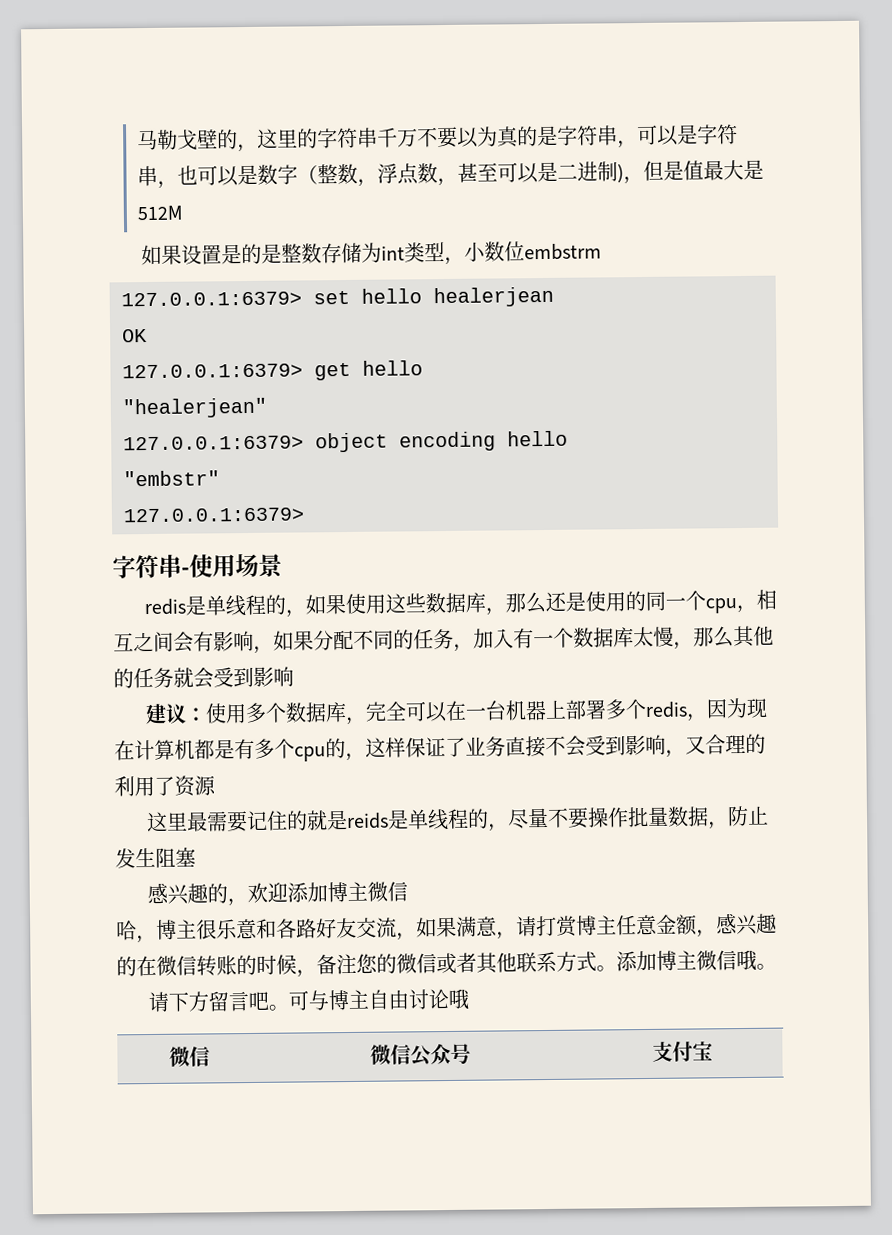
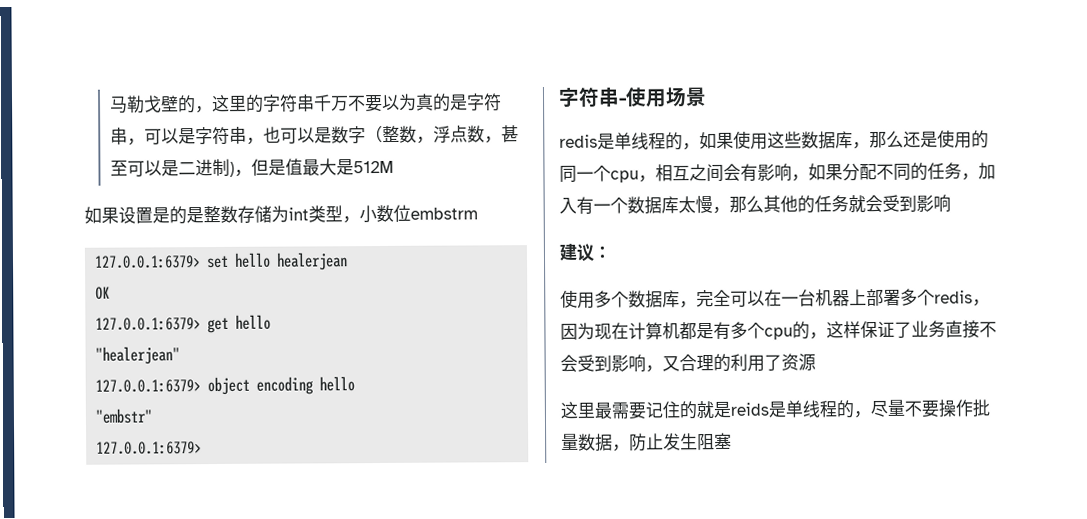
- 建议：使用多个数据库，完全可以在一台机器上部署多个redis，因为现在计算机都是有多个cpu的，这样保证了业务直接不会受到影响，又合理的利用了资源
+ 建议：
+ 使用多个数据库，完全可以在一台机器上部署多个redis，因为现在计算机都是有多个cpu的，这样保证了业务直接不会受到影响，又合理的利用了资源
- 感兴趣的，欢迎添加博主微信
- 哈，博主很乐意和各路好友交流，如果满意，请打赏博主任意金额，感兴趣的在微信转账的时候，备注您的微信或者其他联系方式。添加博主微信哦。
- 请下方留言吧。可与博主自由讨论哦
- 微信 | 微信公众号 | 支付宝

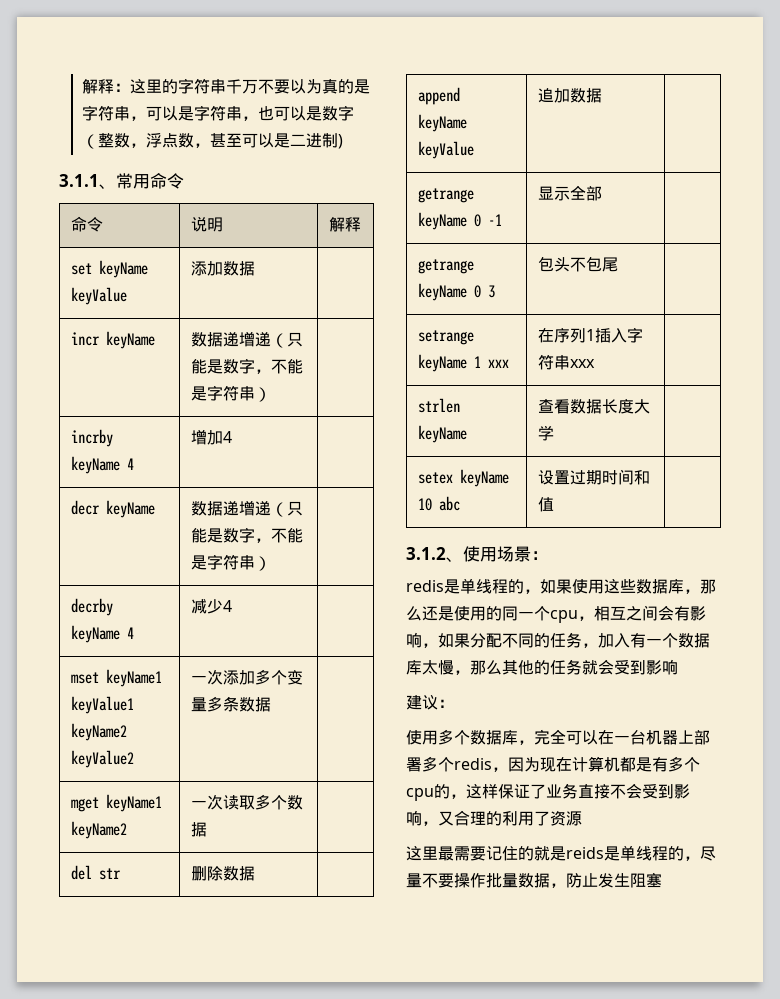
- 马勒戈壁的，这里的字符串千万不要以为真的是字符串，可以是字符串，也可以是数字（整数，浮点数，甚至可以是二进制)，但是值最大是512M
- 如果设置是的是整数存储为int类型，小数位embstrm
- 127.0.0.1:6379> set hello healerjean
- OK
- 127.0.0.1:6379> get hello
- "healerjean"
- 127.0.0.1:6379> object encoding hello
- "embstr"
- 127.0.0.1:6379>
- 字符串-使用场景
+ 解释：这里的字符串千万不要以为真的是字符串，可以是字符串，也可以是数字（整数，浮点数，甚至可以是二进制)
+ 3.1.1、常用命令
+ 命令 | 说明 | 解释
+ set keyName keyValue | 添加数据 |
+ incr keyName | 数据递增递（只能是数字，不能是字符串） |
+ incrby keyName 4 | 增加4 |
+ decr keyName | 数据递增递（只能是数字，不能是字符串） |
+ decrby keyName 4 | 减少4 |
+ mset keyName1 keyValue1 keyName2 keyValue2 | 一次添加多个变量多条数据 |
+ mget keyName1 keyName2 | 一次读取多个数据 |
+ del str | 删除数据 |
+ append keyName keyValue | 追加数据 |
+ getrange keyName 0 -1 | 显示全部 |
+ getrange keyName 0 3 | 包头不包尾 |
+ setrange keyName 1 xxx | 在序列1插入字符串xxx |
+ strlen keyName | 查看数据长度大学 |
+ setex keyName 10 abc | 设置过期时间和值 |
+ 3.1.2、使用场景：

